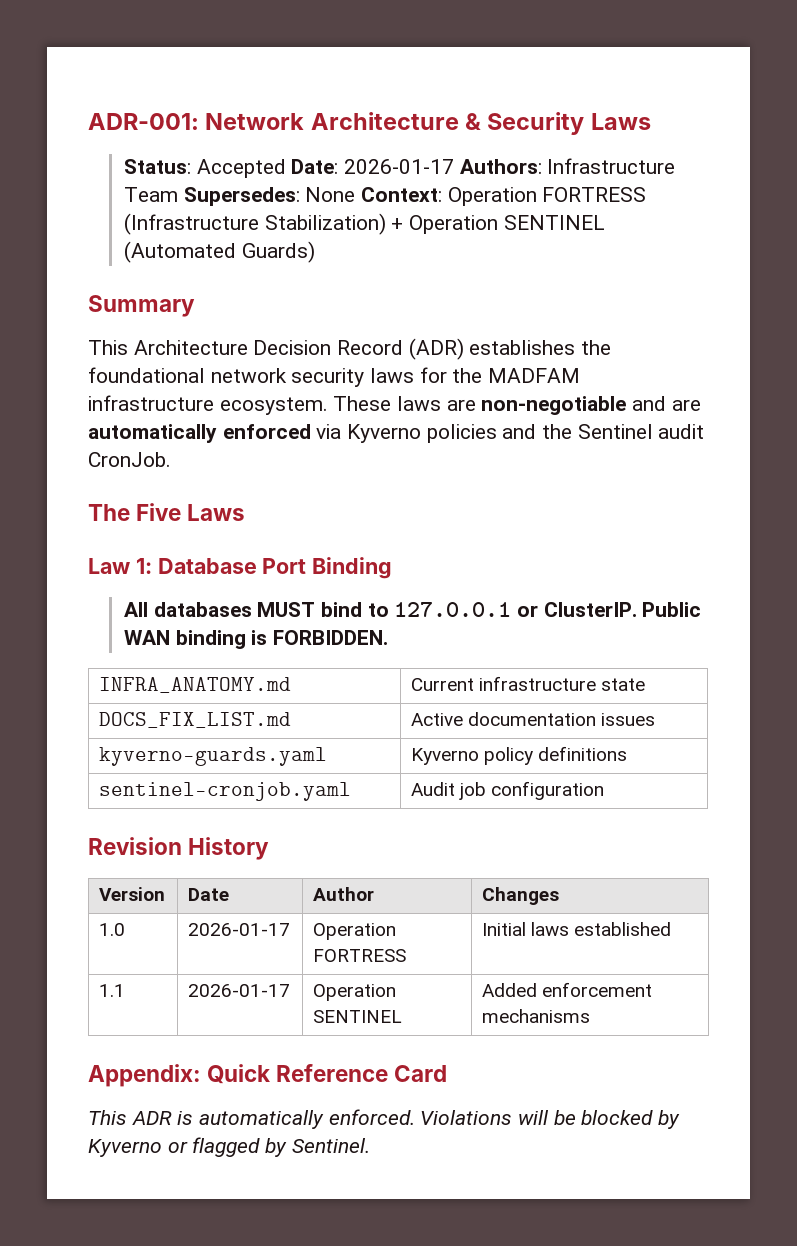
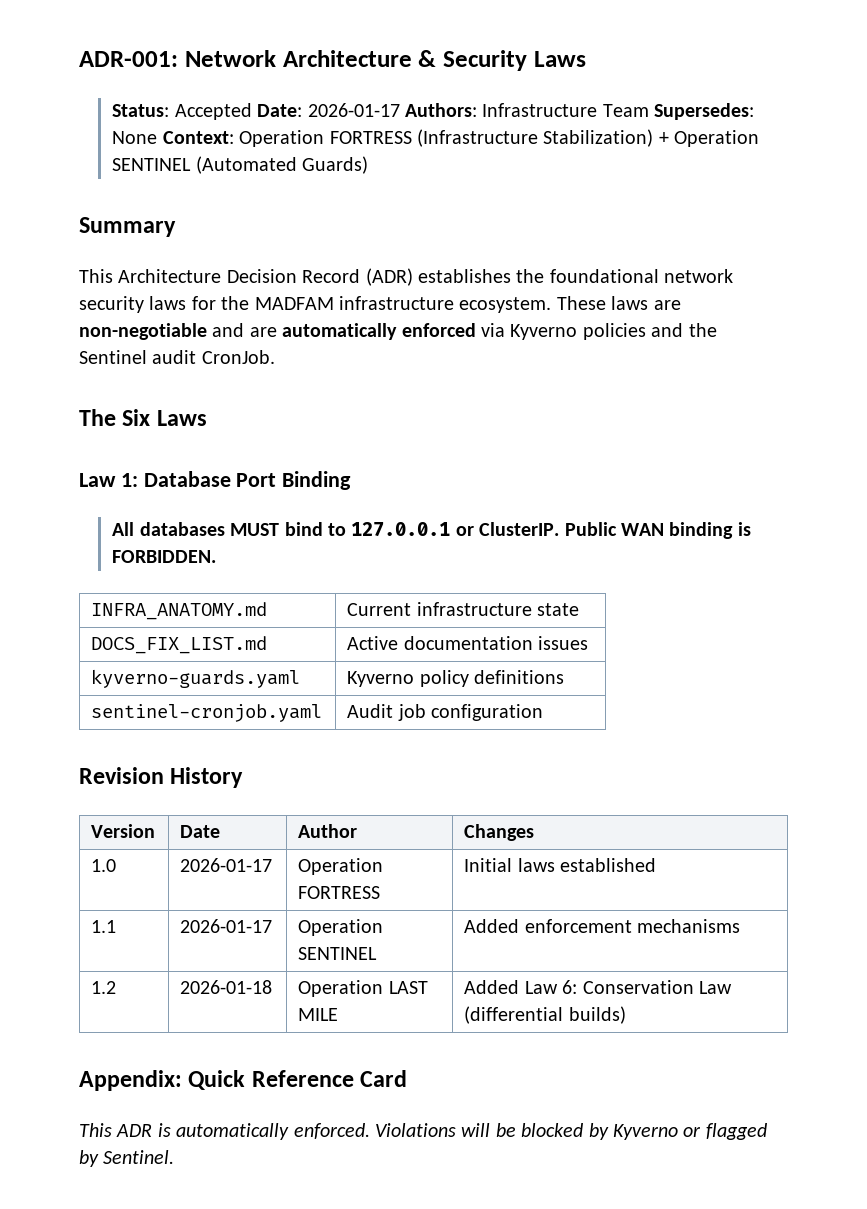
- The Five Laws
+ The Six Laws
+ 1.2 | 2026-01-18 | Operation LAST MILE | Added Law 6: Conservation Law (differential builds)

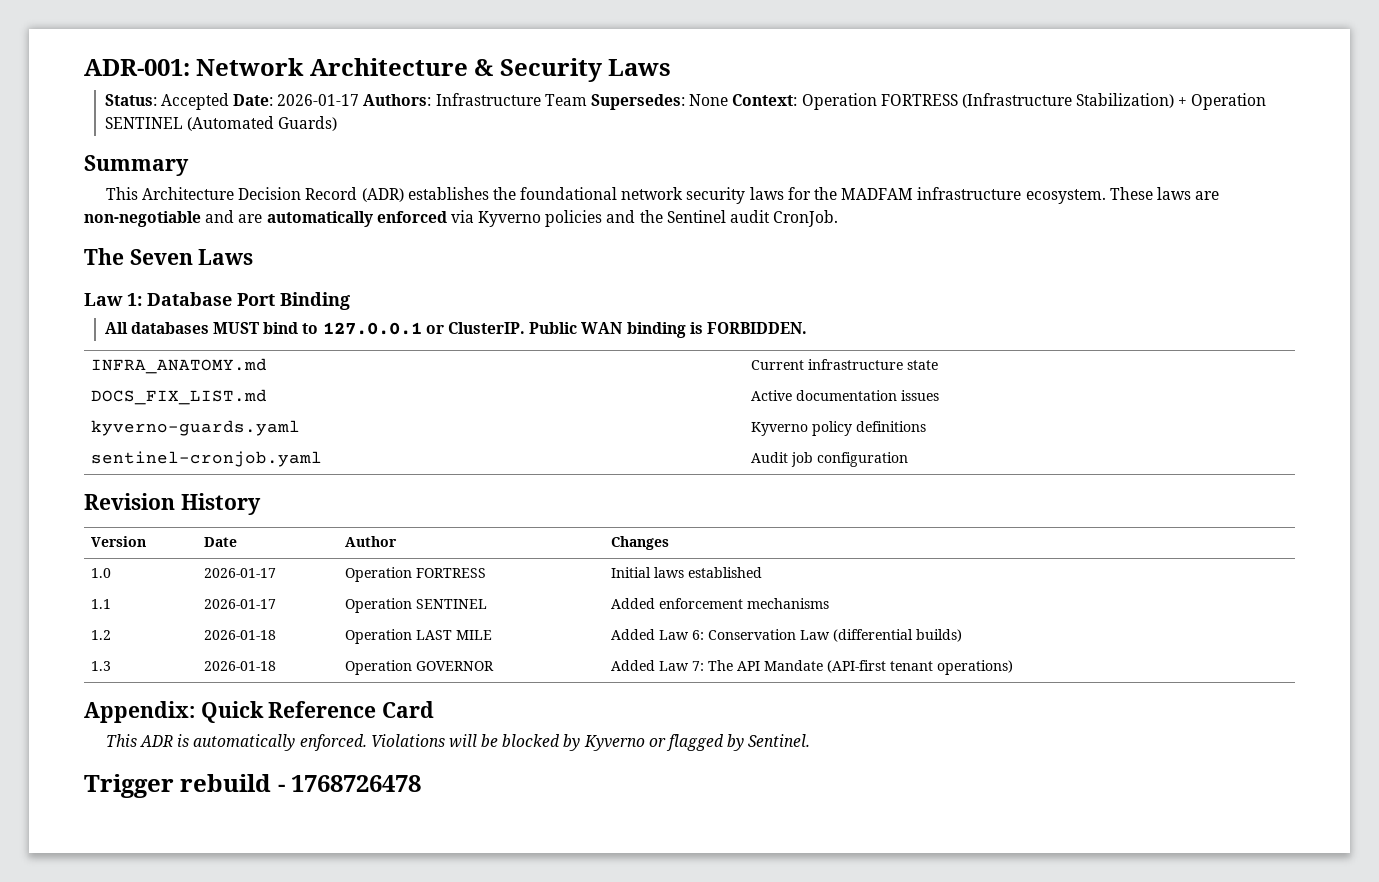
- The Six Laws
+ The Seven Laws
+ 1.3 | 2026-01-18 | Operation GOVERNOR | Added Law 7: The API Mandate (API-first tenant operations)
+ Trigger rebuild - 1768726478

